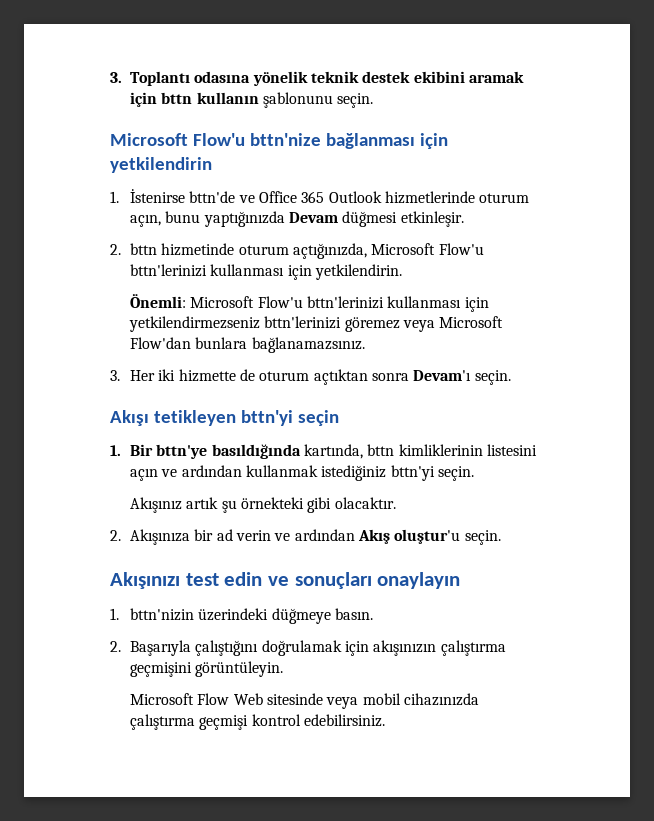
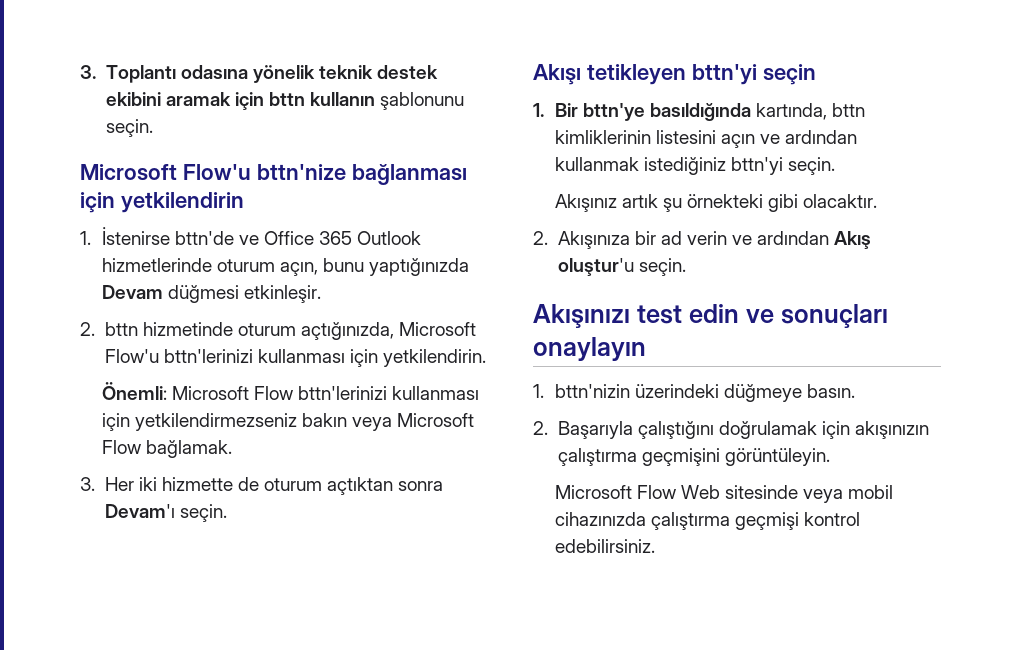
- Önemli: Microsoft Flow'u bttn'lerinizi kullanması için yetkilendirmezseniz bttn'lerinizi göremez veya Microsoft Flow'dan bunlara bağlanamazsınız.
+ Önemli: Microsoft Flow bttn'lerinizi kullanması için yetkilendirmezseniz bakın veya Microsoft Flow bağlamak.

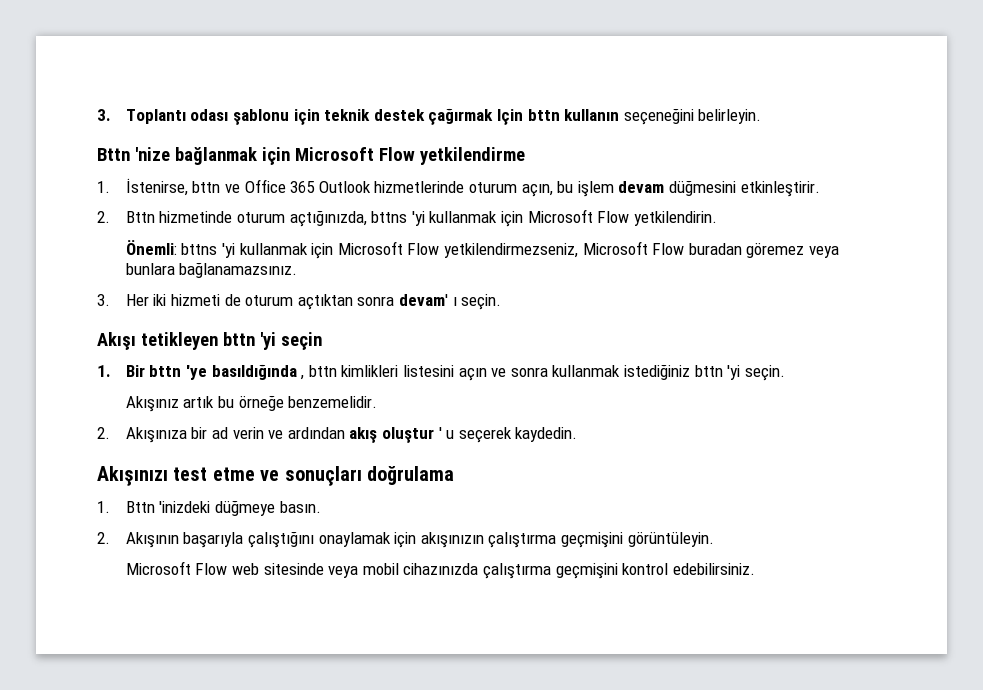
- 3. Toplantı odasına yönelik teknik destek ekibini aramak için bttn kullanın şablonunu seçin.
- Microsoft Flow'u bttn'nize bağlanması için yetkilendirin
- 1. İstenirse bttn'de ve Office 365 Outlook hizmetlerinde oturum açın, bunu yaptığınızda Devam düğmesi etkinleşir.
- 2. bttn hizmetinde oturum açtığınızda, Microsoft Flow'u bttn'lerinizi kullanması için yetkilendirin.
- Önemli: Microsoft Flow bttn'lerinizi kullanması için yetkilendirmezseniz bakın veya Microsoft Flow bağlamak.
+ 3. Toplantı odası şablonu için teknik destek çağırmak Için bttn kullanın seçeneğini belirleyin.
+ Bttn 'nize bağlanmak için Microsoft Flow yetkilendirme
+ 1. İstenirse, bttn ve Office 365 Outlook hizmetlerinde oturum açın, bu işlem devam düğmesini etkinleştirir.
+ 2. Bttn hizmetinde oturum açtığınızda, bttns 'yi kullanmak için Microsoft Flow yetkilendirin.
+ Önemli: bttns 'yi kullanmak için Microsoft Flow yetkilendirmezseniz, Microsoft Flow buradan göremez veya bunlara bağlanamazsınız.
- 3. Her iki hizmette de oturum açtıktan sonra Devam'ı seçin.
+ 3. Her iki hizmeti de oturum açtıktan sonra devam' ı seçin.
- Akışı tetikleyen bttn'yi seçin
+ Akışı tetikleyen bttn 'yi seçin
- 1. Bir bttn'ye basıldığında kartında, bttn kimliklerinin listesini açın ve ardından kullanmak istediğiniz bttn'yi seçin.
+ 1. Bir bttn 'ye basıldığında , bttn kimlikleri listesini açın ve sonra kullanmak istediğiniz bttn 'yi seçin.
- Akışınız artık şu örnekteki gibi olacaktır.
+ Akışınız artık bu örneğe benzemelidir.
- 2. Akışınıza bir ad verin ve ardından Akış oluştur'u seçin.
+ 2. Akışınıza bir ad verin ve ardından akış oluştur ' u seçerek kaydedin.
- Akışınızı test edin ve sonuçları onaylayın
- 1. bttn'nizin üzerindeki düğmeye basın.
+ Akışınızı test etme ve sonuçları doğrulama
+ 1. Bttn 'inizdeki düğmeye basın.
- 2. Başarıyla çalıştığını doğrulamak için akışınızın çalıştırma geçmişini görüntüleyin.
+ 2. Akışının başarıyla çalıştığını onaylamak için akışınızın çalıştırma geçmişini görüntüleyin.
- Microsoft Flow Web sitesinde veya mobil cihazınızda çalıştırma geçmişi kontrol edebilirsiniz.
+ Microsoft Flow web sitesinde veya mobil cihazınızda çalıştırma geçmişini kontrol edebilirsiniz.

